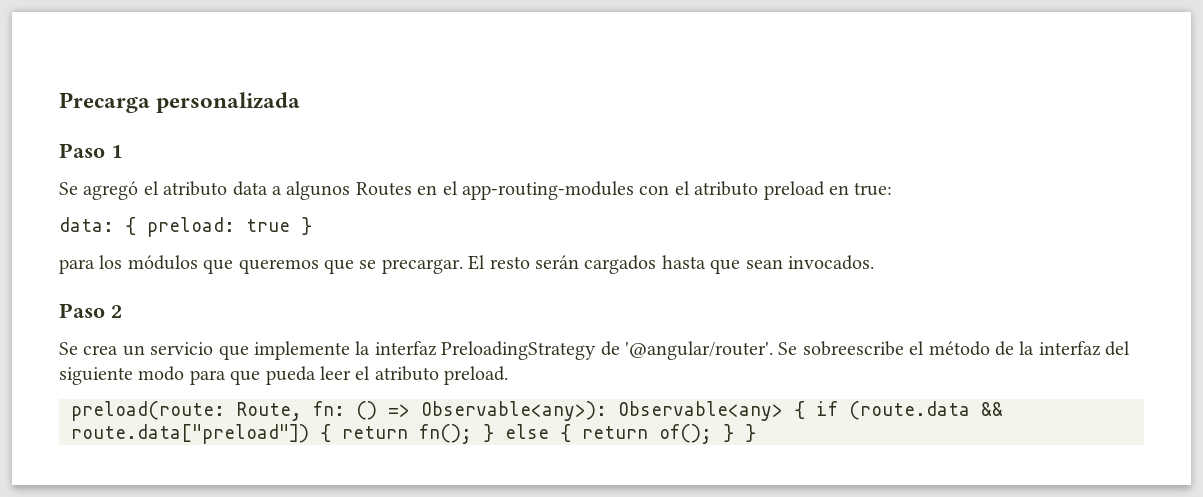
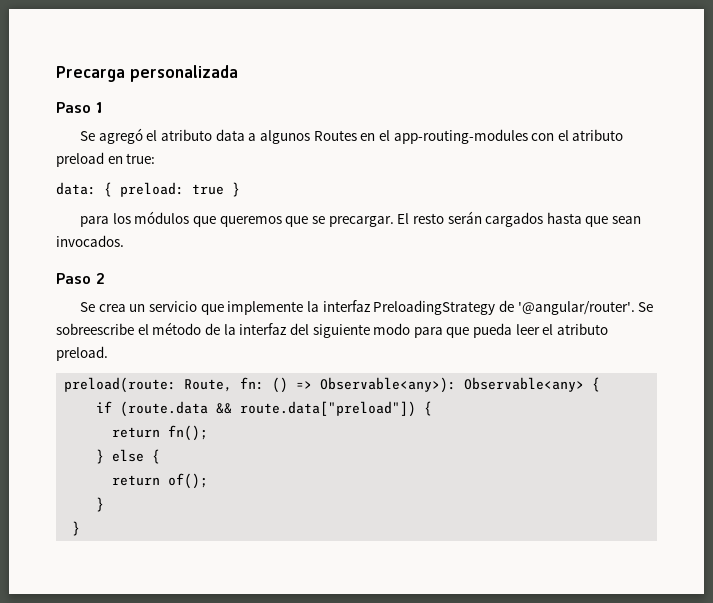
- preload(route: Route, fn: () => Observable<any>): Observable<any> { if (route.data && route.data["preload"]) { return fn(); } else { return of(); } }
+ preload(route: Route, fn: () => Observable<any>): Observable<any> {
+ if (route.data && route.data["preload"]) {
+ return fn();
+ } else {
+ return of();
+ }
+ }

